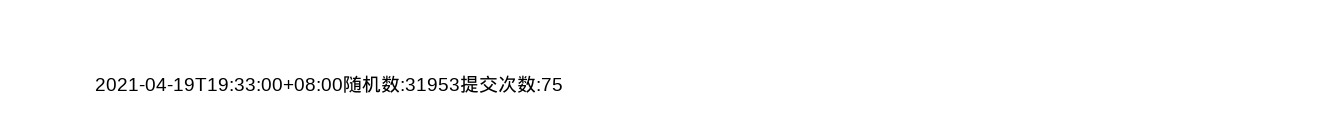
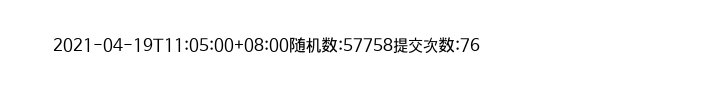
- 2021-04-19T19:33:00+08:00随机数:31953提交次数:75
+ 2021-04-19T11:05:00+08:00随机数:57758提交次数:76

